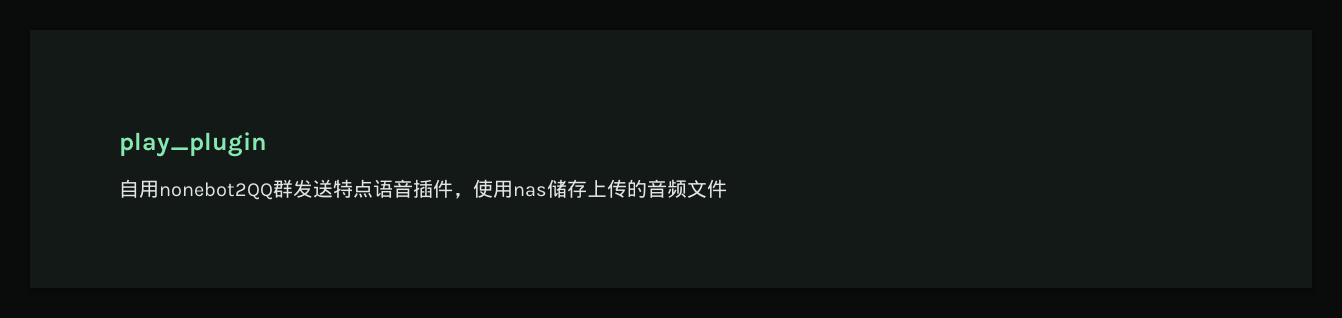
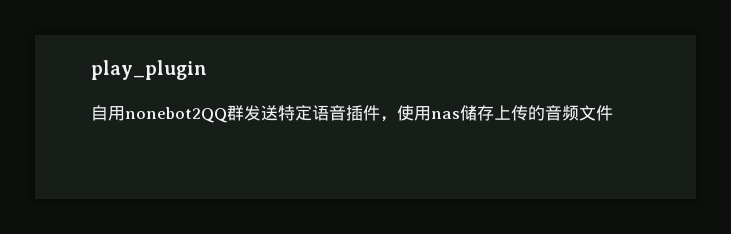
- 自用nonebot2QQ群发送特点语音插件，使用nas储存上传的音频文件
+ 自用nonebot2QQ群发送特定语音插件，使用nas储存上传的音频文件

